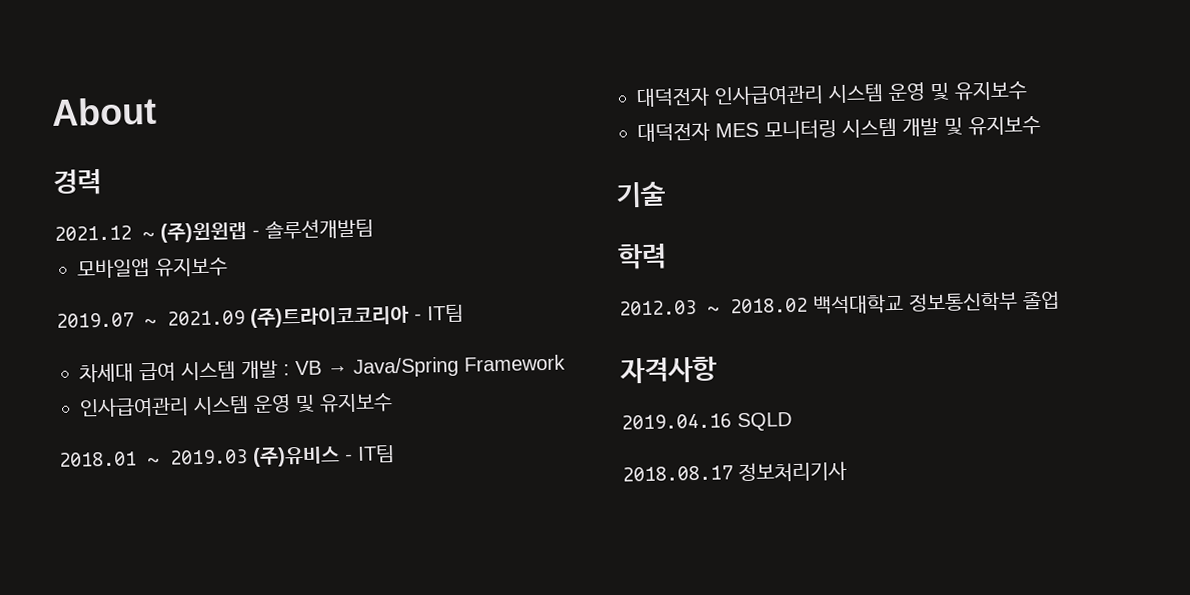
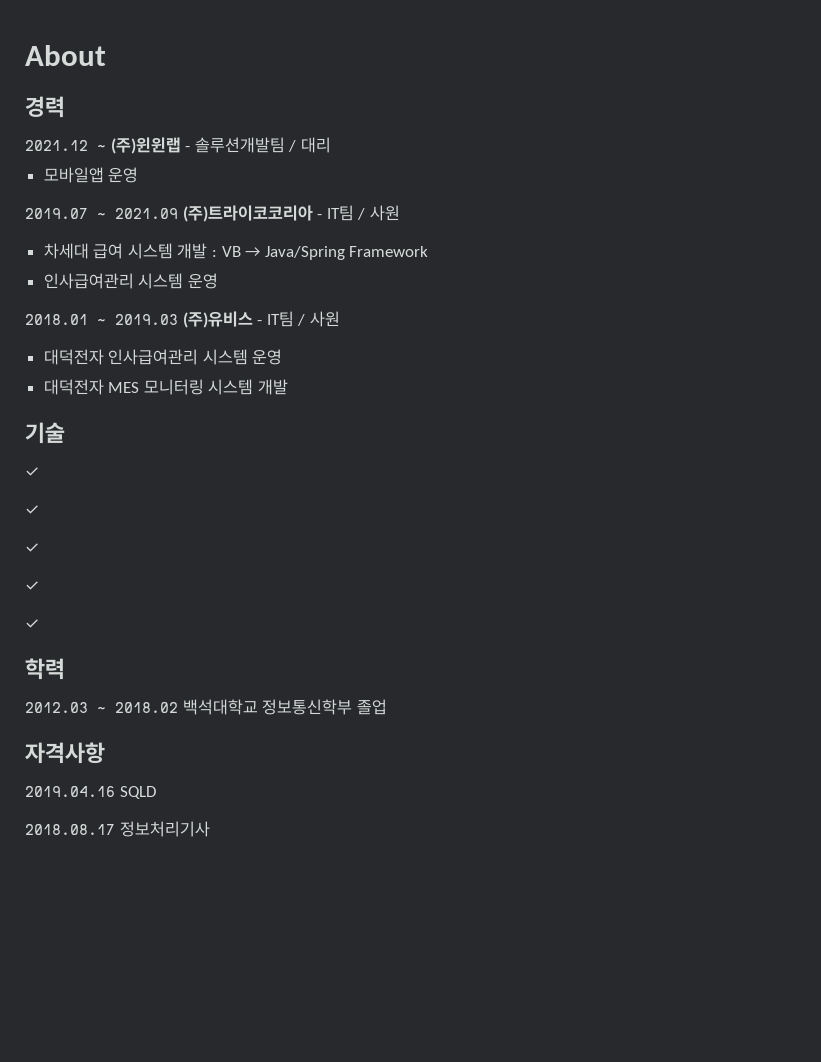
- 2021.12 ~ (주)윈윈랩 - 솔루션개발팀
+ 2021.12 ~ (주)윈윈랩 - 솔루션개발팀 / 대리
- 모바일앱 유지보수
+ 모바일앱 운영
- 2019.07 ~ 2021.09 (주)트라이코코리아 - IT팀
+ 2019.07 ~ 2021.09 (주)트라이코코리아 - IT팀 / 사원
  차세대 급여 시스템 개발 : VB → Java/Spring Framework
- 인사급여관리 시스템 운영 및 유지보수
+ 인사급여관리 시스템 운영
- 2018.01 ~ 2019.03 (주)유비스 - IT팀
+ 2018.01 ~ 2019.03 (주)유비스 - IT팀 / 사원
- 대덕전자 인사급여관리 시스템 운영 및 유지보수
+ 대덕전자 인사급여관리 시스템 운영
- 대덕전자 MES 모니터링 시스템 개발 및 유지보수
+ 대덕전자 MES 모니터링 시스템 개발
  기술
+ ✓
+ ✓
+ ✓
+ ✓
+ ✓

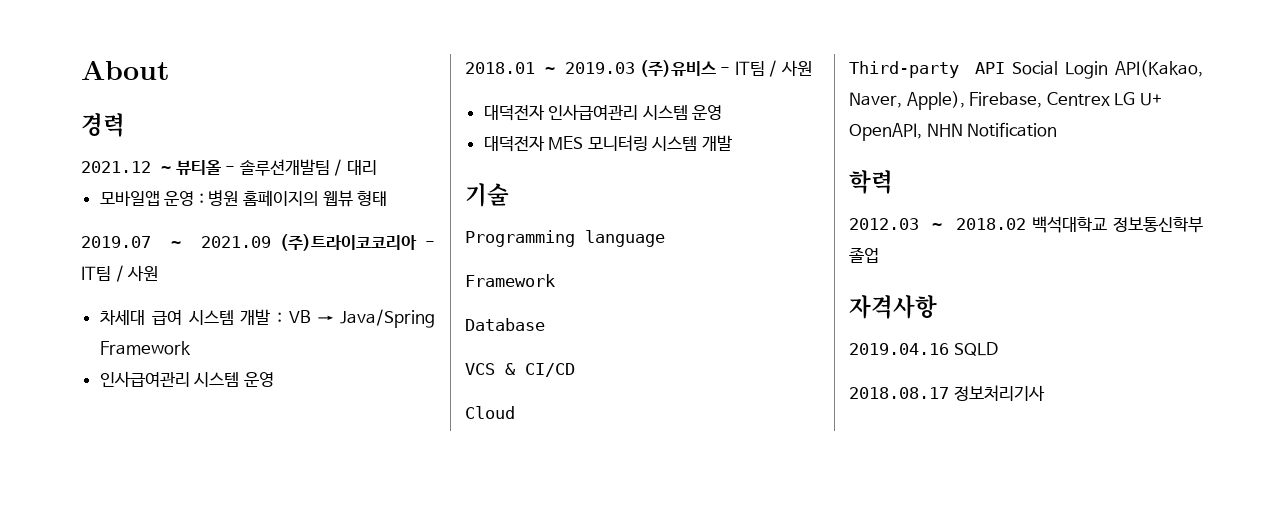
- 2021.12 ~ (주)윈윈랩 - 솔루션개발팀 / 대리
+ 2021.12 ~ 뷰티올 - 솔루션개발팀 / 대리
- 모바일앱 운영
+ 모바일앱 운영 : 병원 홈페이지의 웹뷰 형태
  기술
- ✓
- ✓
- ✓
- ✓
- ✓
+ Programming language
+ Framework
+ Database
+ VCS & CI/CD
+ Cloud
+ Third-party API Social Login API(Kakao, Naver, Apple), Firebase, Centrex LG U+ OpenAPI, NHN Notification

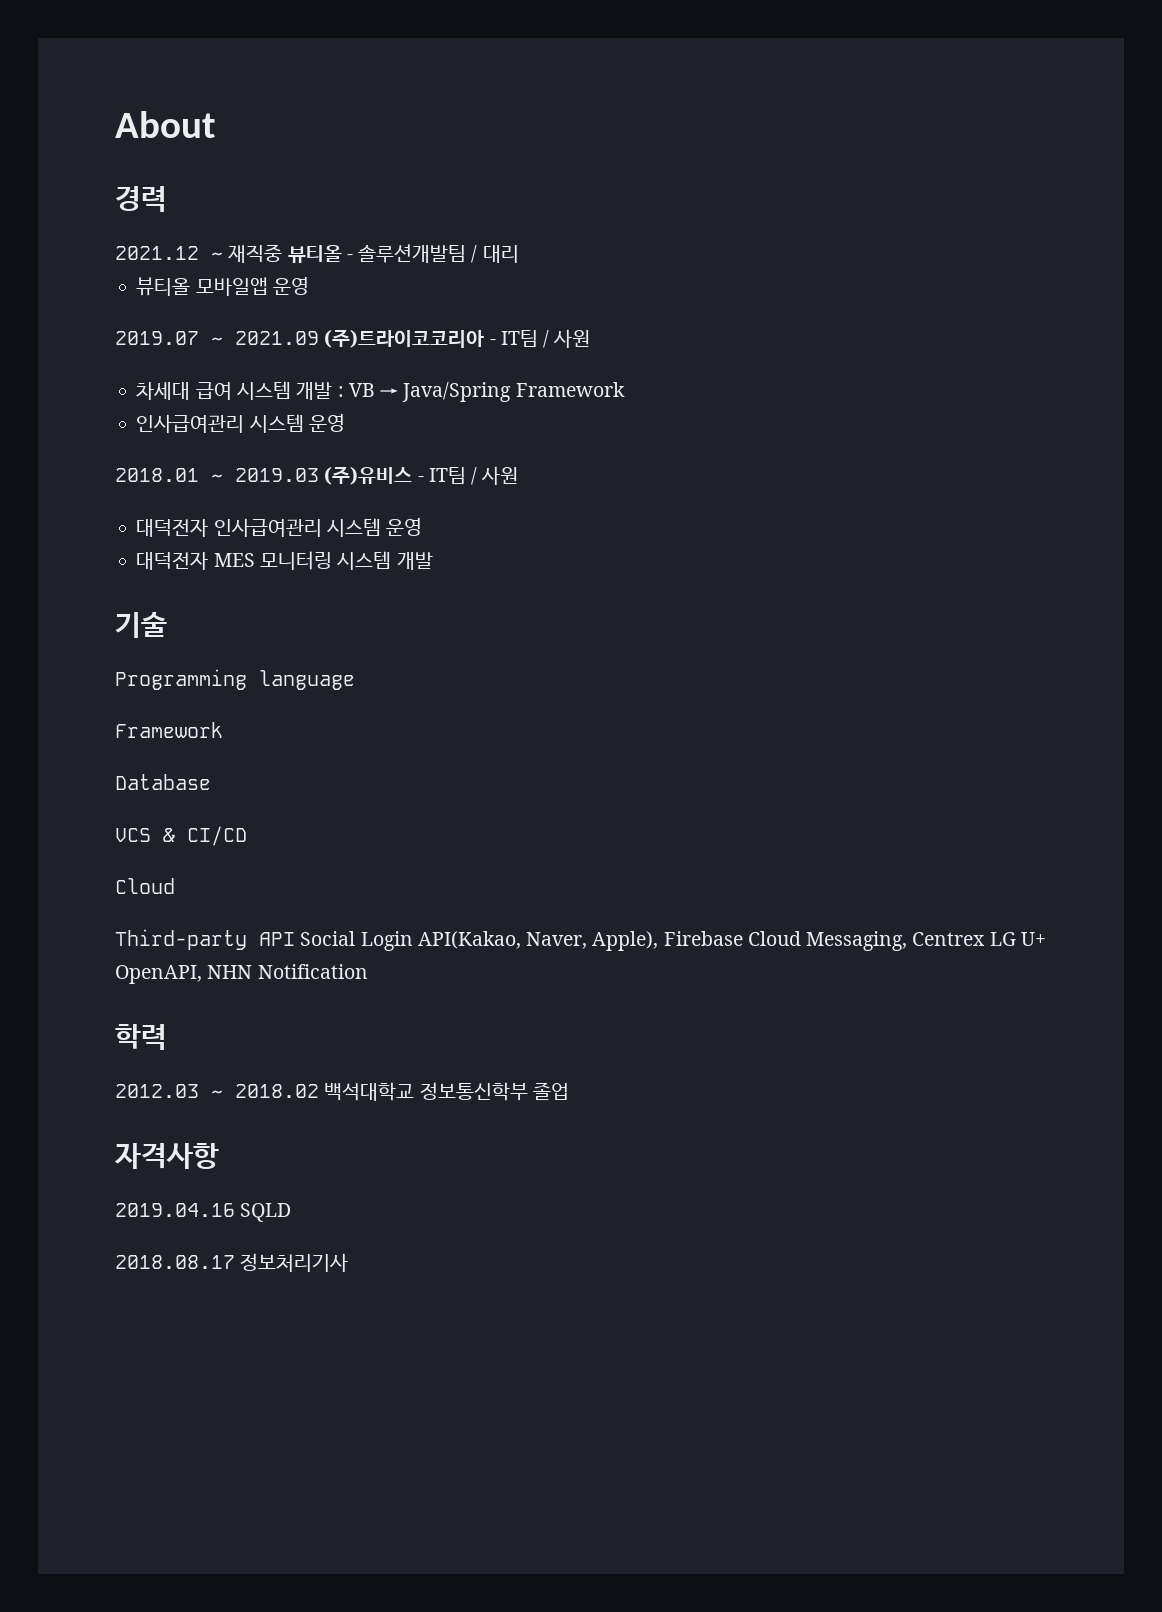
- 2021.12 ~ 뷰티올 - 솔루션개발팀 / 대리
+ 2021.12 ~ 재직중 뷰티올 - 솔루션개발팀 / 대리
- 모바일앱 운영 : 병원 홈페이지의 웹뷰 형태
+ 뷰티올 모바일앱 운영
- Third-party API Social Login API(Kakao, Naver, Apple), Firebase, Centrex LG U+ OpenAPI, NHN Notification
+ Third-party API Social Login API(Kakao, Naver, Apple), Firebase Cloud Messaging, Centrex LG U+ OpenAPI, NHN Notification

